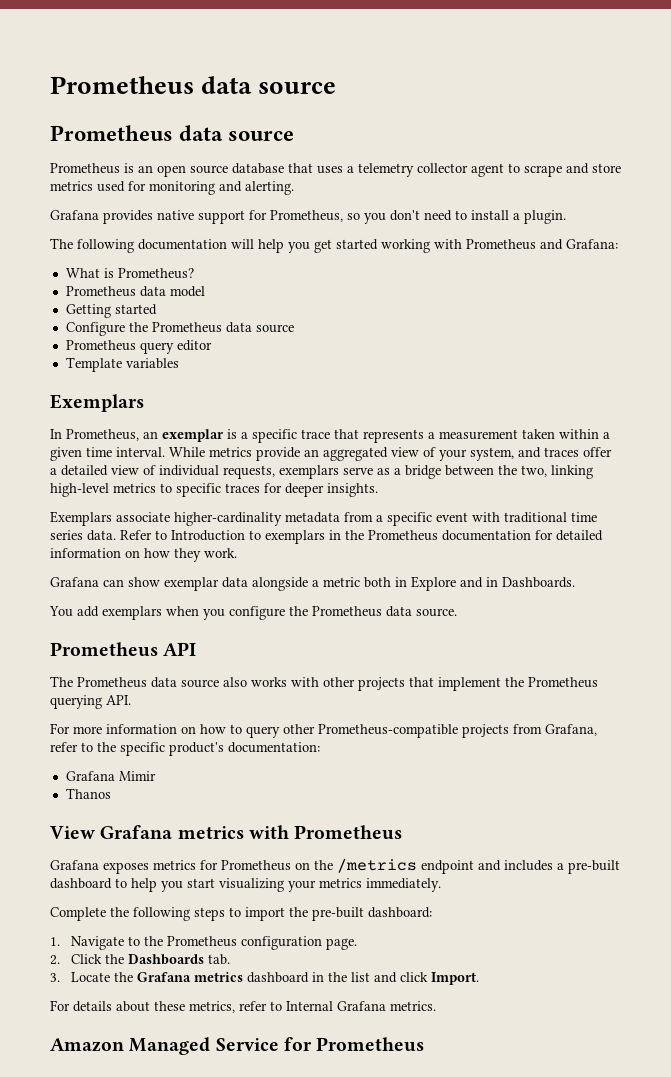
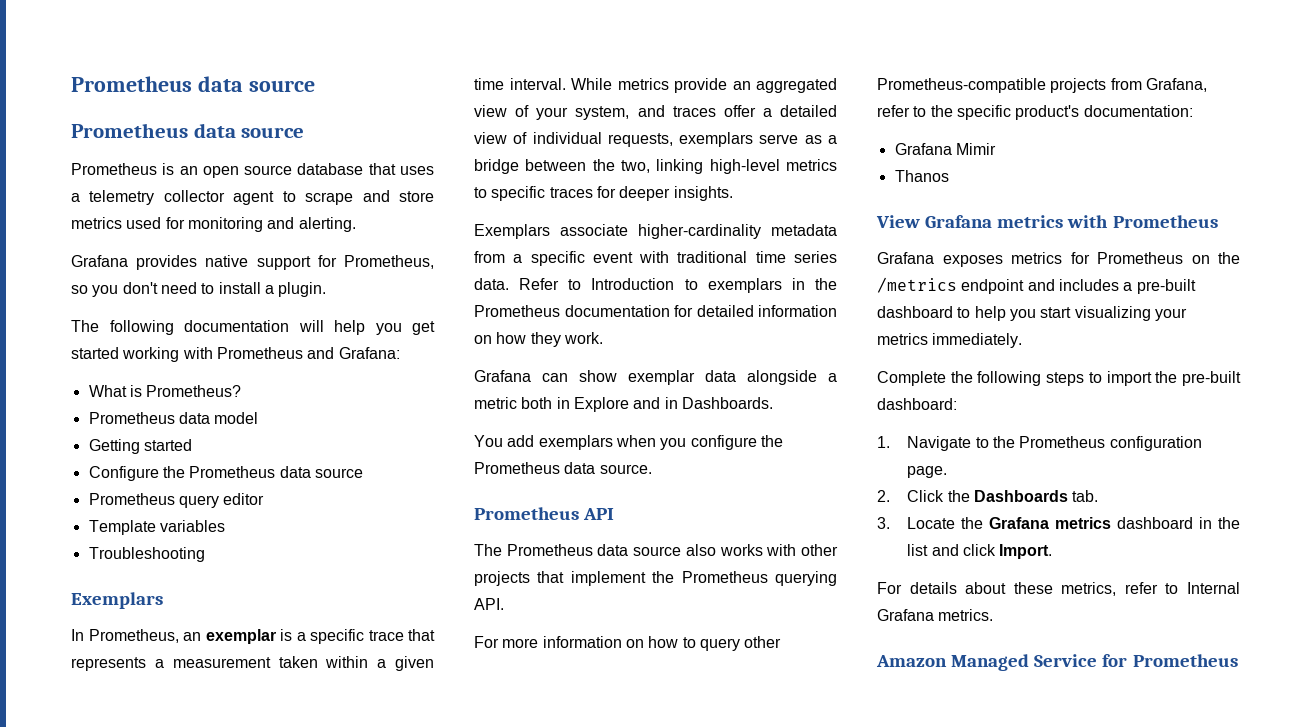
+ Troubleshooting

